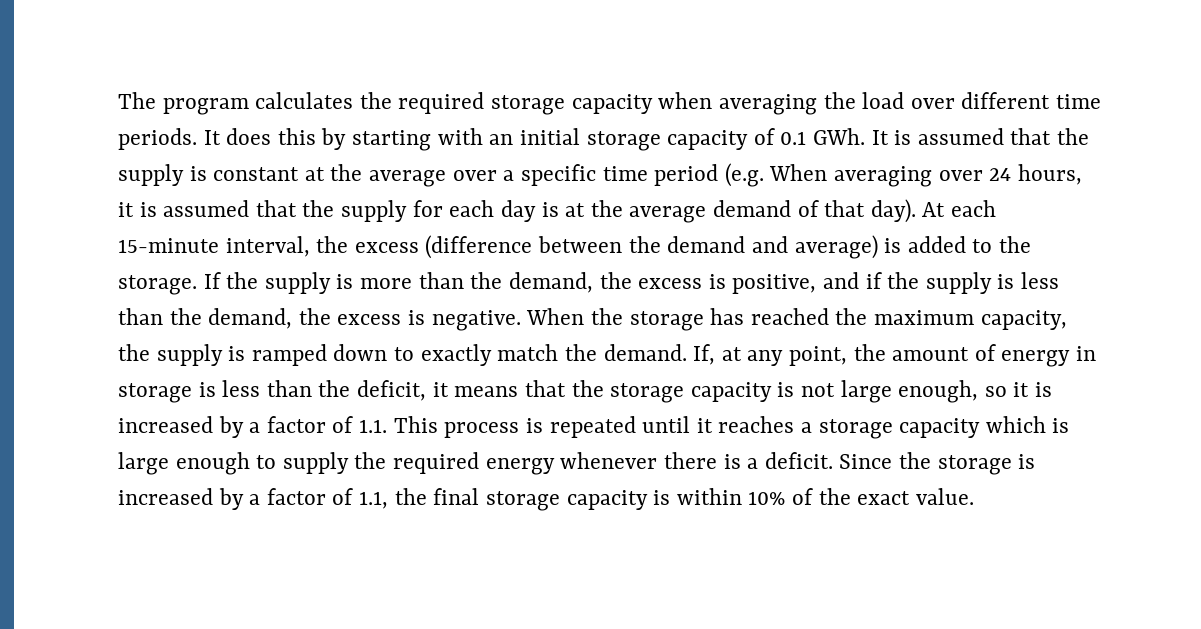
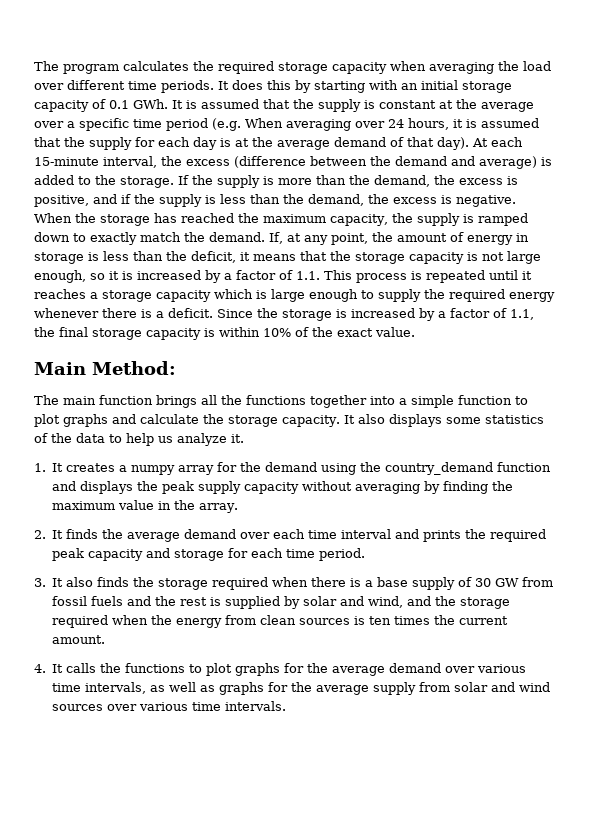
+ Main Method:
+ The main function brings all the functions together into a simple function to plot graphs and calculate the storage capacity. It also displays some statistics of the data to help us analyze it.
+ 1. It creates a numpy array for the demand using the country_demand function and displays the peak supply capacity without averaging by finding the maximum value in the array.
+ 2. It finds the average demand over each time interval and prints the required peak capacity and storage for each time period.
+ 3. It also finds the storage required when there is a base supply of 30 GW from fossil fuels and the rest is supplied by solar and wind, and the storage required when the energy from clean sources is ten times the current amount.
+ 4. It calls the functions to plot graphs for the average demand over various time intervals, as well as graphs for the average supply from solar and wind sources over various time intervals.

